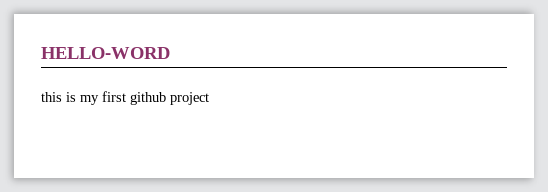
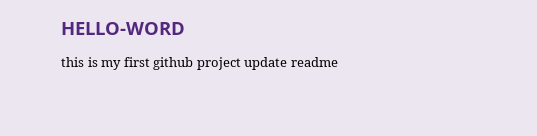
- this is my first github project
+ this is my first github project update readme

